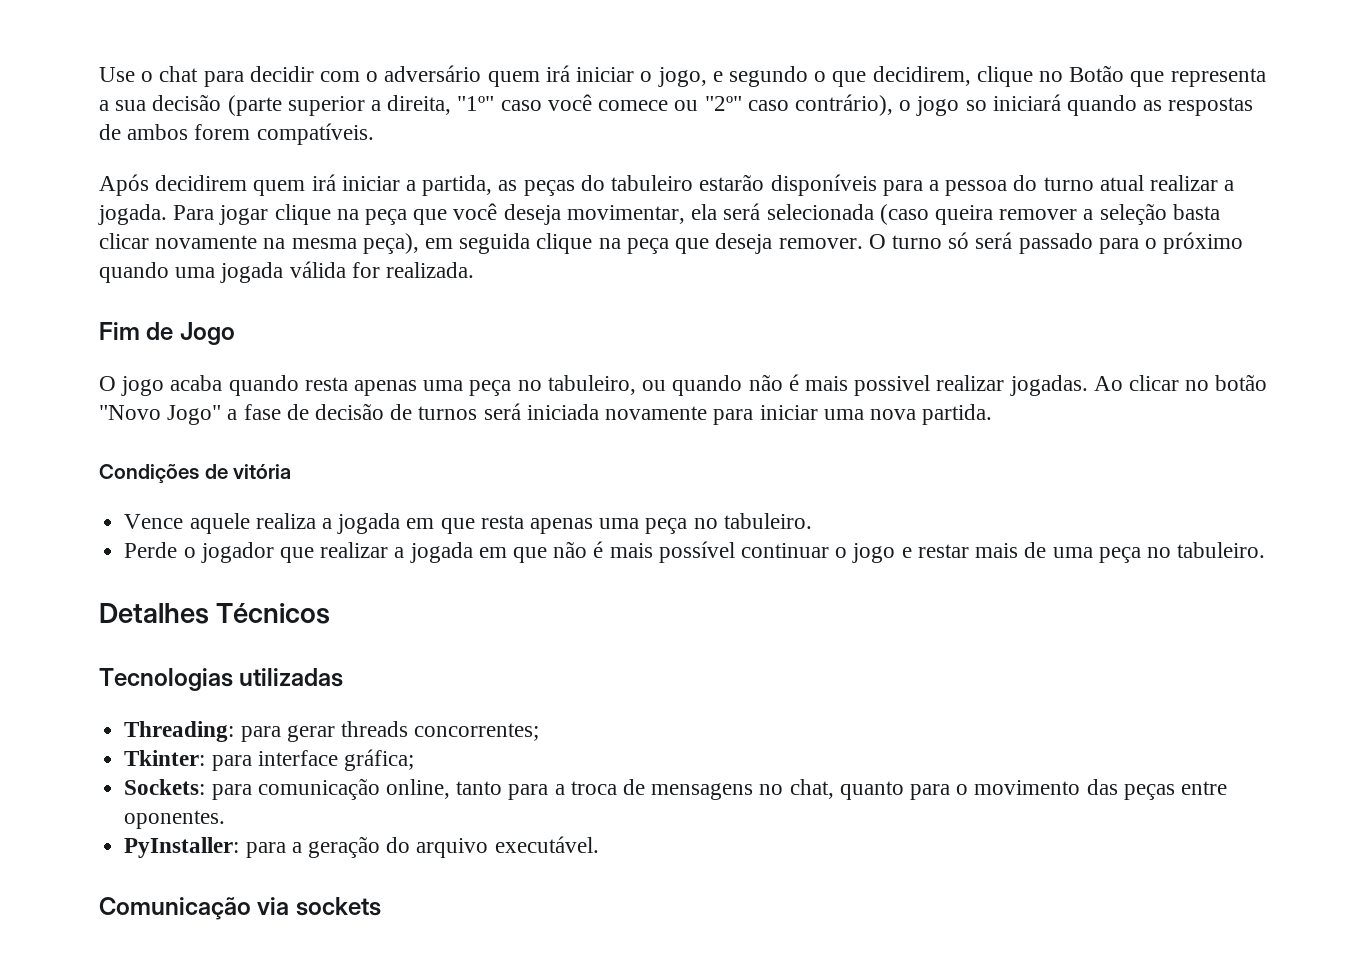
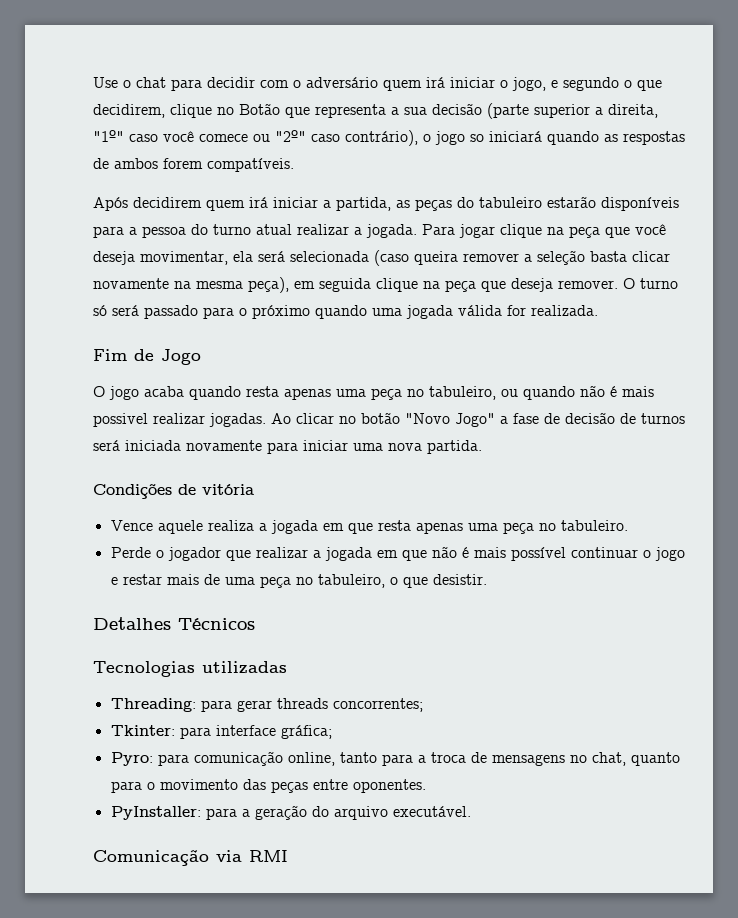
- Perde o jogador que realizar a jogada em que não é mais possível continuar o jogo e restar mais de uma peça no tabuleiro.
+ Perde o jogador que realizar a jogada em que não é mais possível continuar o jogo e restar mais de uma peça no tabuleiro, o que desistir.
- Sockets: para comunicação online, tanto para a troca de mensagens no chat, quanto para o movimento das peças entre oponentes.
+ Pyro: para comunicação online, tanto para a troca de mensagens no chat, quanto para o movimento das peças entre oponentes.
- Comunicação via sockets
+ Comunicação via RMI

